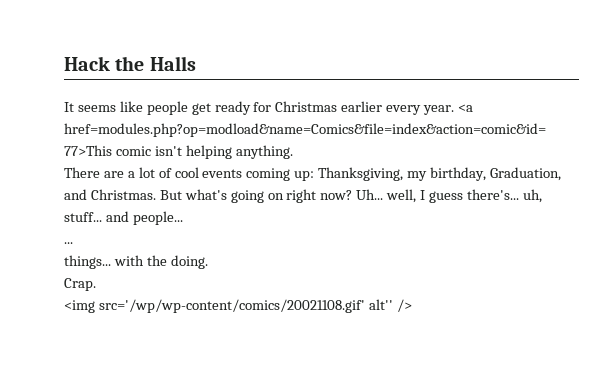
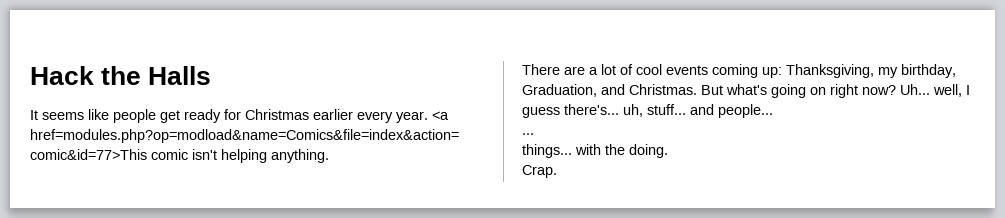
- <img src='/wp/wp-content/comics/20021108.gif' alt'' />

